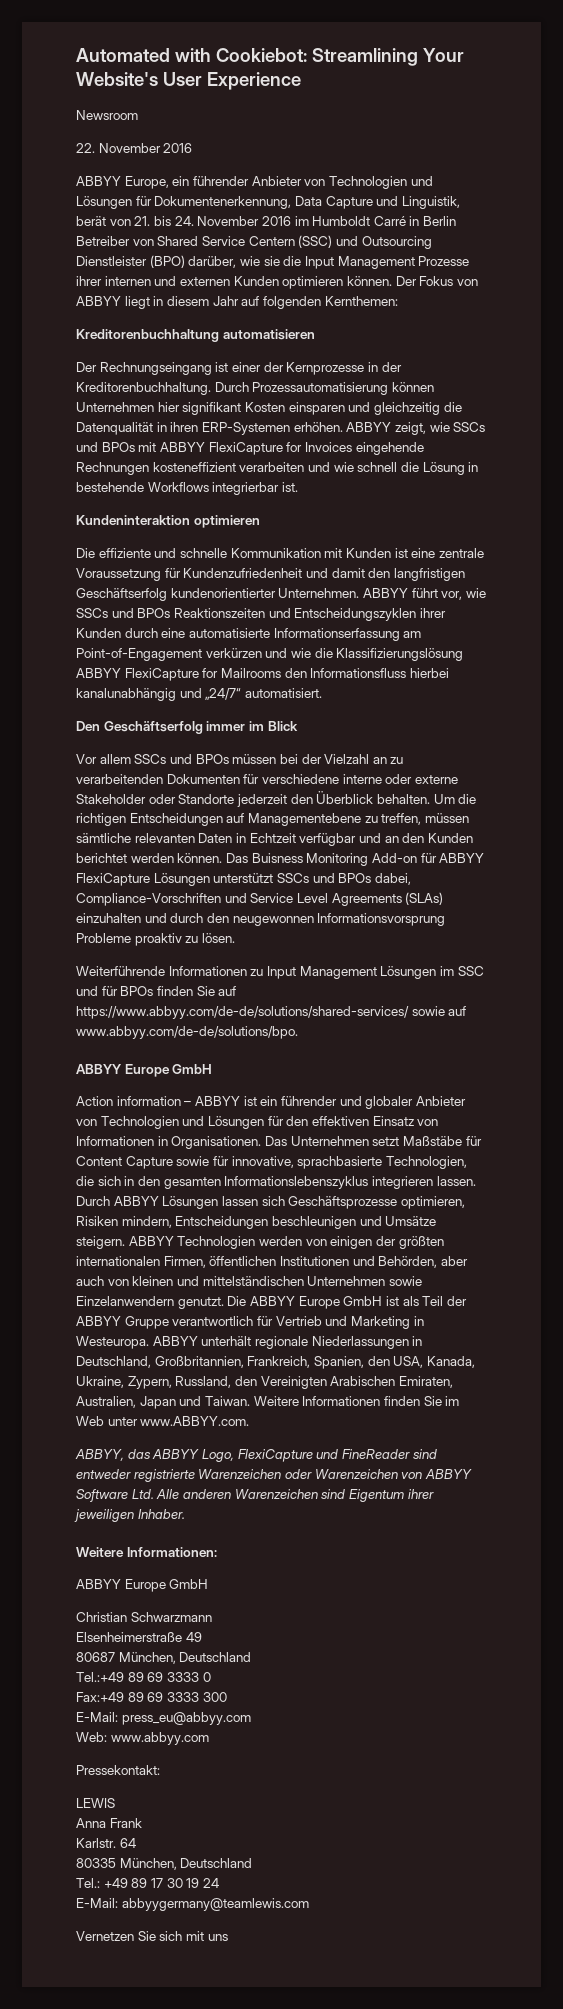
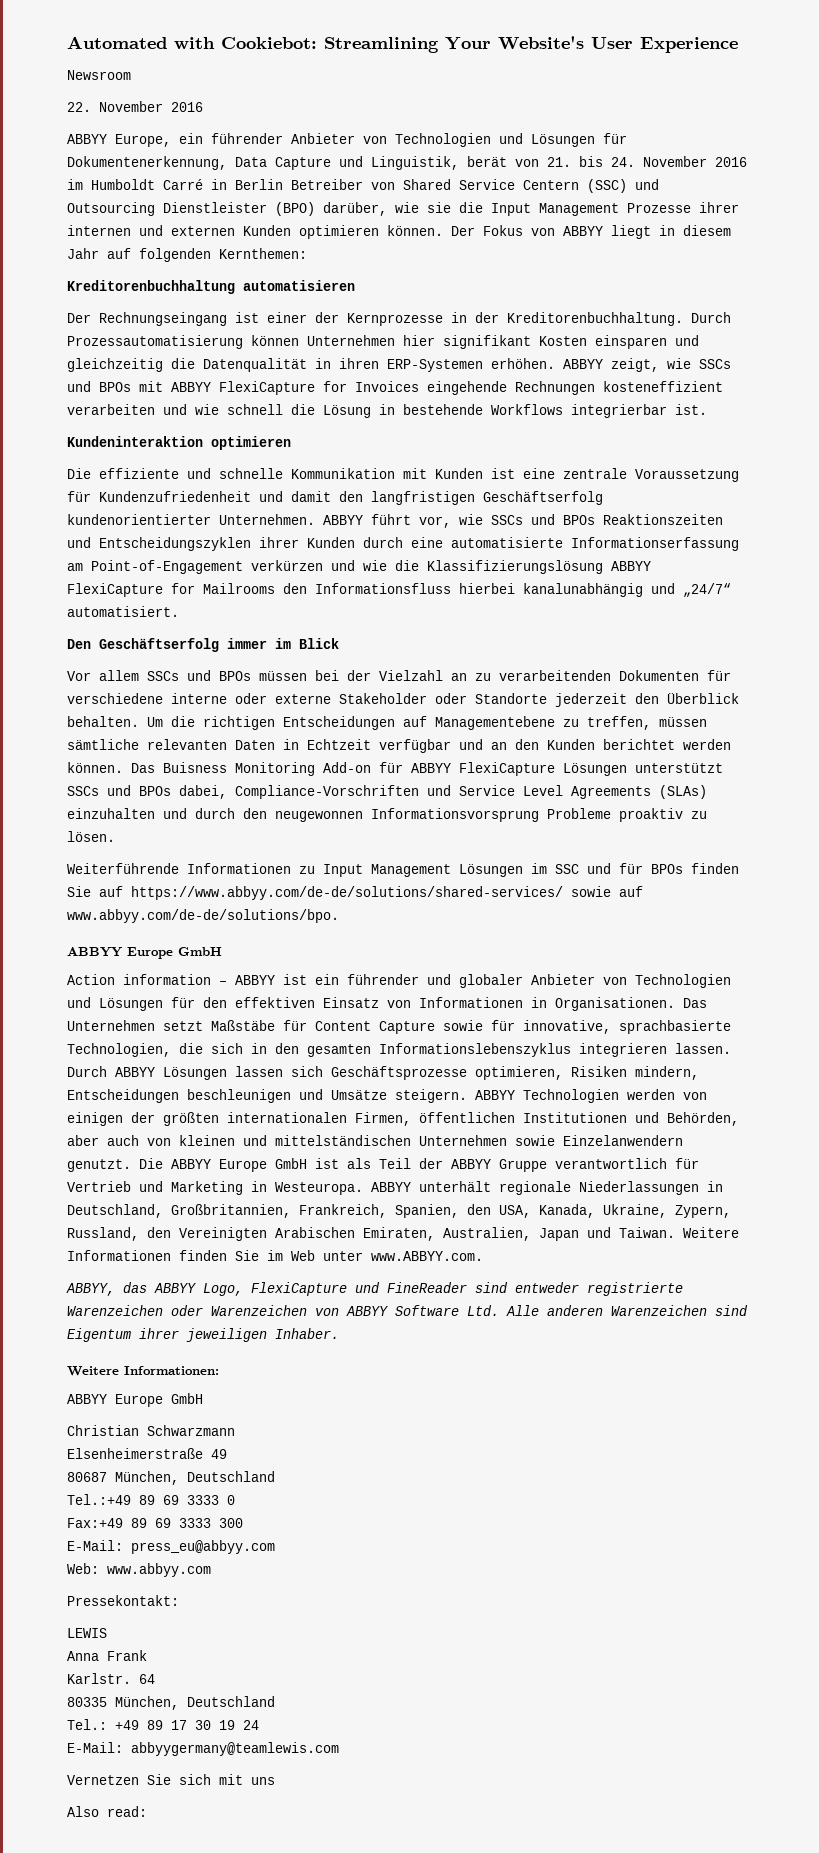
+ Also read:

